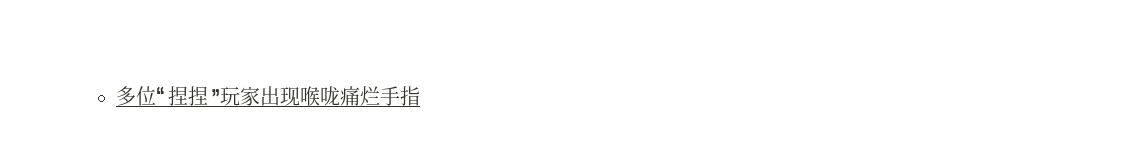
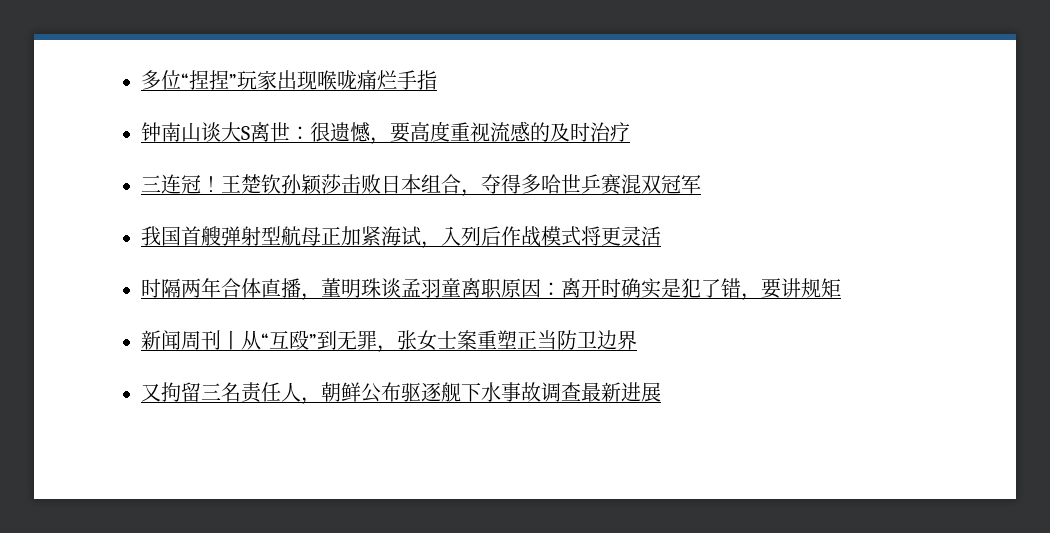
+ 钟南山谈大S离世：很遗憾，要高度重视流感的及时治疗
+ 三连冠！王楚钦孙颖莎击败日本组合，夺得多哈世乒赛混双冠军
+ 我国首艘弹射型航母正加紧海试，入列后作战模式将更灵活
+ 时隔两年合体直播，董明珠谈孟羽童离职原因：离开时确实是犯了错，要讲规矩
+ 新闻周刊丨从“互殴”到无罪，张女士案重塑正当防卫边界
+ 又拘留三名责任人，朝鲜公布驱逐舰下水事故调查最新进展

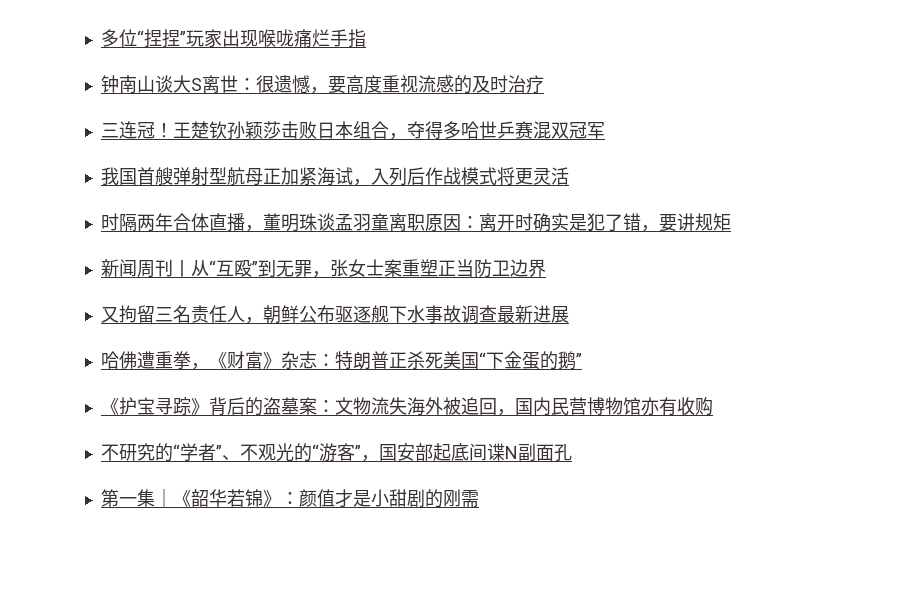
+ 哈佛遭重拳，《财富》杂志：特朗普正杀死美国“下金蛋的鹅”
+ 《护宝寻踪》背后的盗墓案：文物流失海外被追回，国内民营博物馆亦有收购
+ 不研究的“学者”、不观光的“游客”，国安部起底间谍N副面孔
+ 第一集｜《韶华若锦》：颜值才是小甜剧的刚需

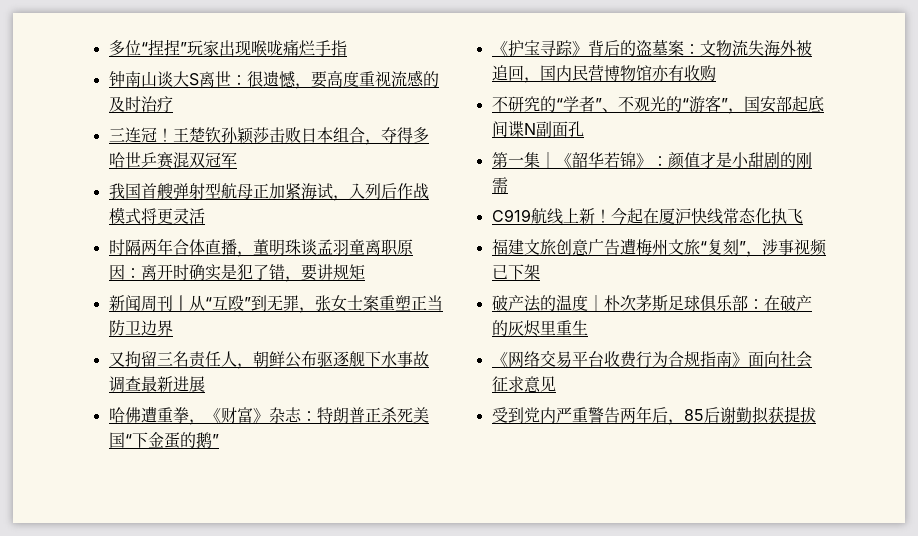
+ C919航线上新！今起在厦沪快线常态化执飞
+ 福建文旅创意广告遭梅州文旅“复刻”，涉事视频已下架
+ 破产法的温度｜朴次茅斯足球俱乐部：在破产的灰烬里重生
+ 《网络交易平台收费行为合规指南》面向社会征求意见
+ 受到党内严重警告两年后，85后谢勤拟获提拔

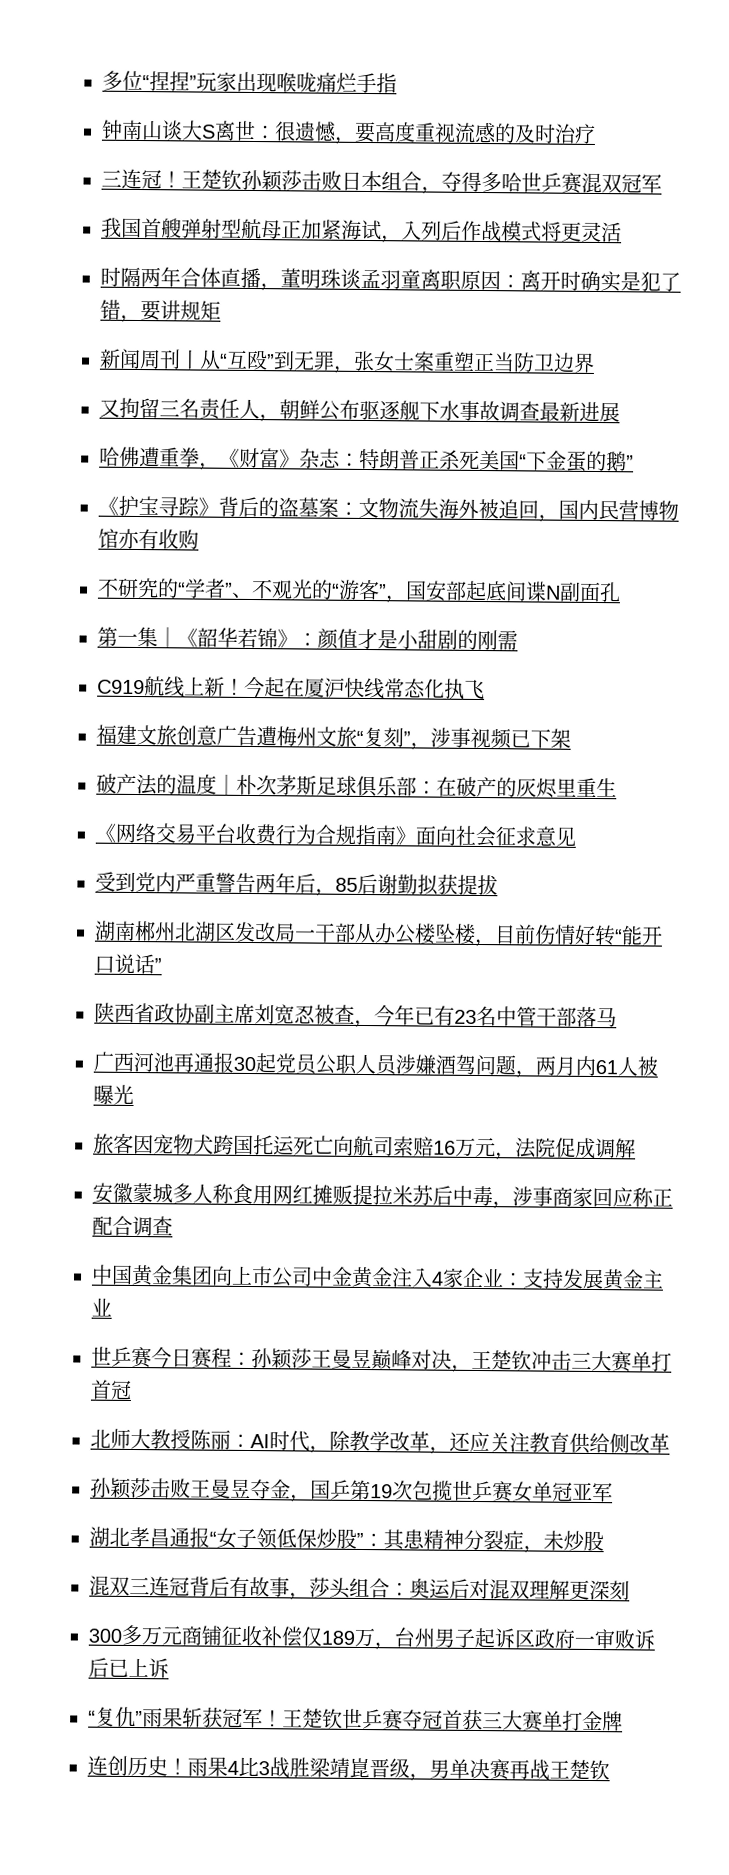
+ 湖南郴州北湖区发改局一干部从办公楼坠楼，目前伤情好转“能开口说话”
+ 陕西省政协副主席刘宽忍被查，今年已有23名中管干部落马
+ 广西河池再通报30起党员公职人员涉嫌酒驾问题，两月内61人被曝光
+ 旅客因宠物犬跨国托运死亡向航司索赔16万元，法院促成调解
+ 安徽蒙城多人称食用网红摊贩提拉米苏后中毒，涉事商家回应称正配合调查
+ 中国黄金集团向上市公司中金黄金注入4家企业：支持发展黄金主业
+ 世乒赛今日赛程：孙颖莎王曼昱巅峰对决，王楚钦冲击三大赛单打首冠
+ 北师大教授陈丽：AI时代，除教学改革，还应关注教育供给侧改革
+ 孙颖莎击败王曼昱夺金，国乒第19次包揽世乒赛女单冠亚军
+ 湖北孝昌通报“女子领低保炒股”：其患精神分裂症，未炒股
+ 混双三连冠背后有故事，莎头组合：奥运后对混双理解更深刻
+ 300多万元商铺征收补偿仅189万，台州男子起诉区政府一审败诉后已上诉
+ “复仇”雨果斩获冠军！王楚钦世乒赛夺冠首获三大赛单打金牌
+ 连创历史！雨果4比3战胜梁靖崑晋级，男单决赛再战王楚钦

